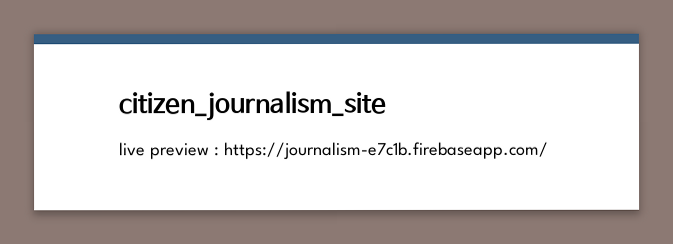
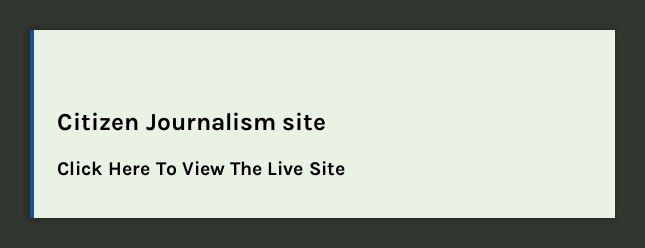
- citizen_journalism_site
- live preview : https://journalism-e7c1b.firebaseapp.com/
+ Citizen Journalism site
+ Click Here To View The Live Site

